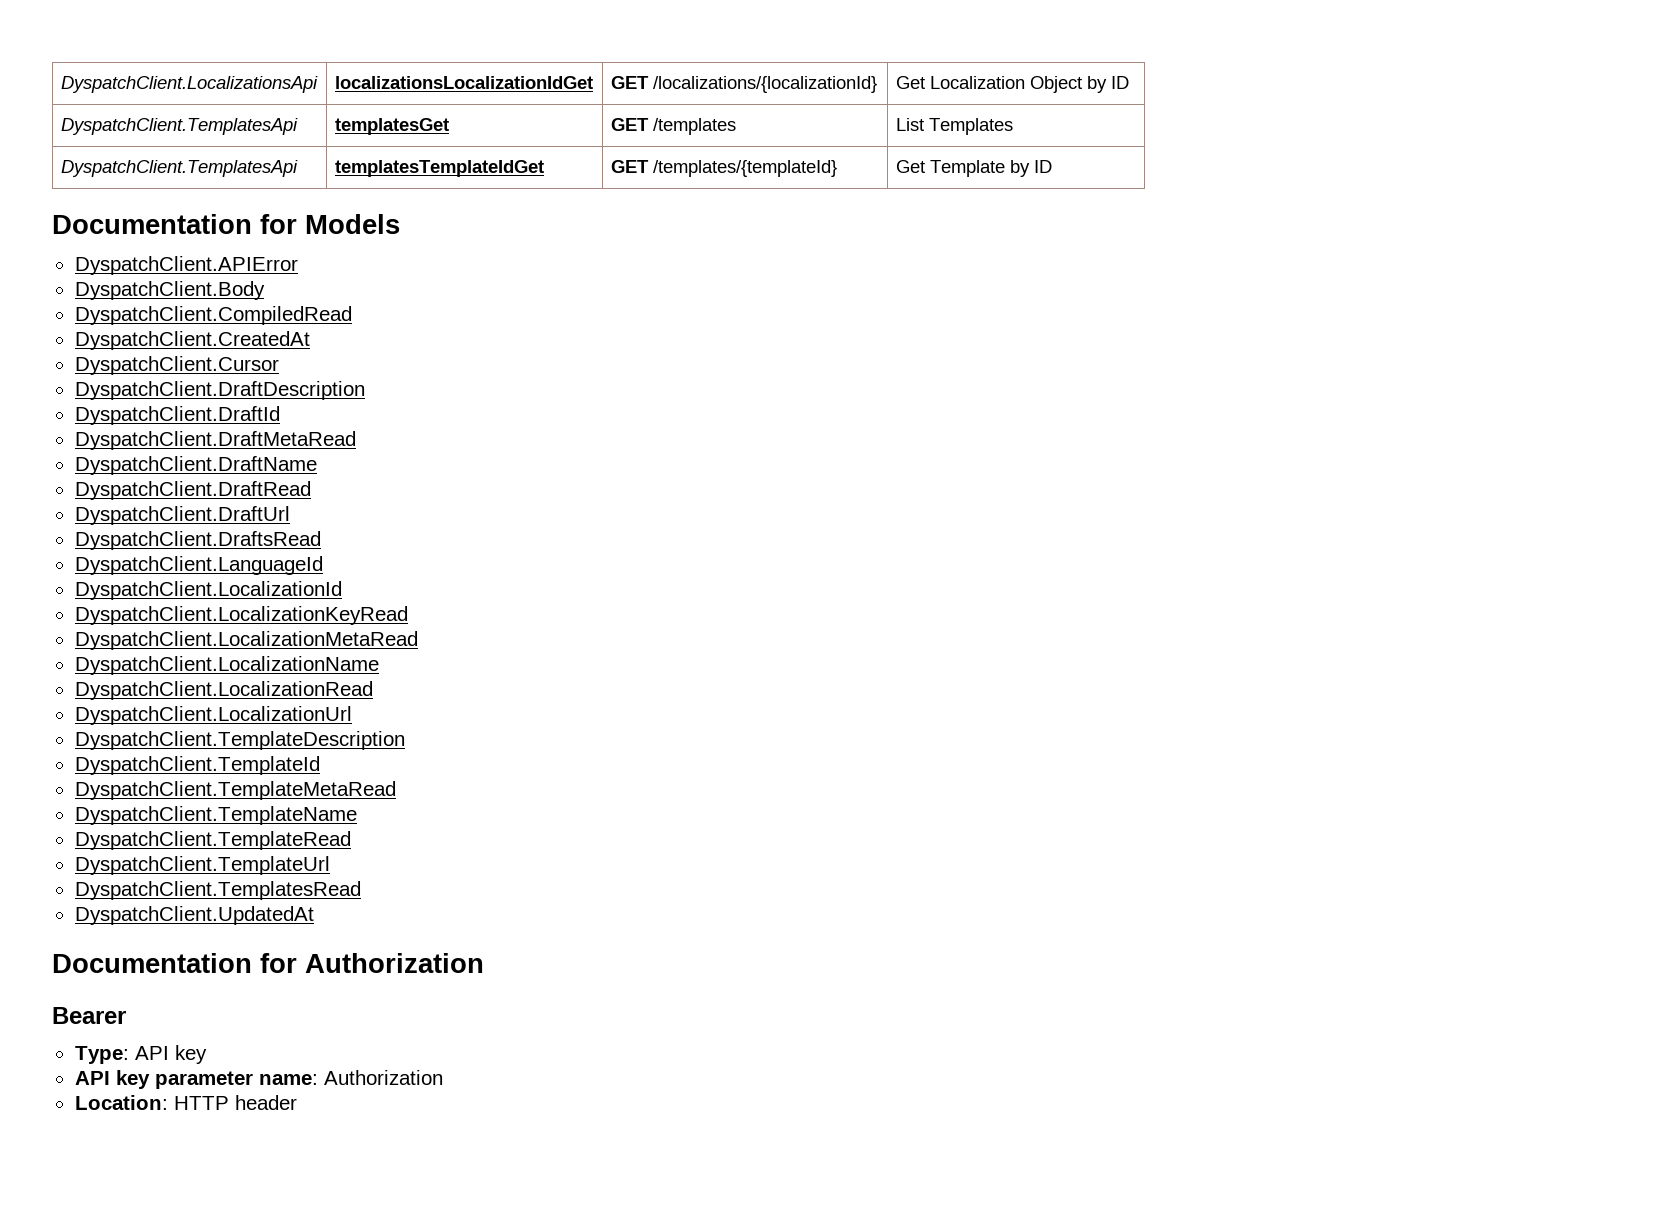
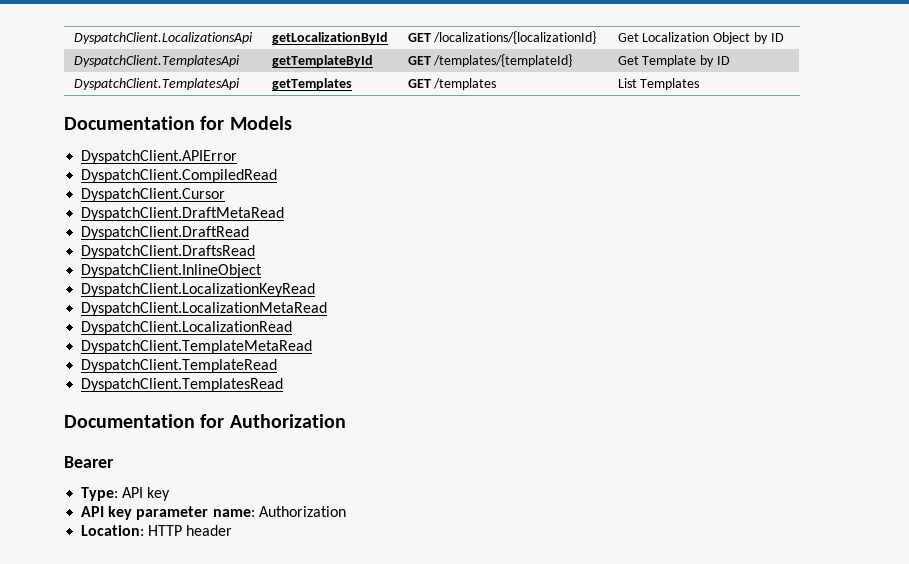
- DyspatchClient.LocalizationsApi | localizationsLocalizationIdGet | GET /localizations/{localizationId} | Get Localization Object by ID
+ DyspatchClient.LocalizationsApi | getLocalizationById | GET /localizations/{localizationId} | Get Localization Object by ID
- DyspatchClient.TemplatesApi | templatesGet | GET /templates | List Templates
- DyspatchClient.TemplatesApi | templatesTemplateIdGet | GET /templates/{templateId} | Get Template by ID
+ DyspatchClient.TemplatesApi | getTemplateById | GET /templates/{templateId} | Get Template by ID
+ DyspatchClient.TemplatesApi | getTemplates | GET /templates | List Templates
- DyspatchClient.Body
- DyspatchClient.CreatedAt
- DyspatchClient.DraftDescription
- DyspatchClient.DraftId
- DyspatchClient.DraftName
- DyspatchClient.DraftUrl
- DyspatchClient.LanguageId
- DyspatchClient.LocalizationId
+ DyspatchClient.InlineObject
- DyspatchClient.LocalizationName
- DyspatchClient.LocalizationUrl
- DyspatchClient.TemplateDescription
- DyspatchClient.TemplateId
- DyspatchClient.TemplateName
- DyspatchClient.TemplateUrl
- DyspatchClient.UpdatedAt

